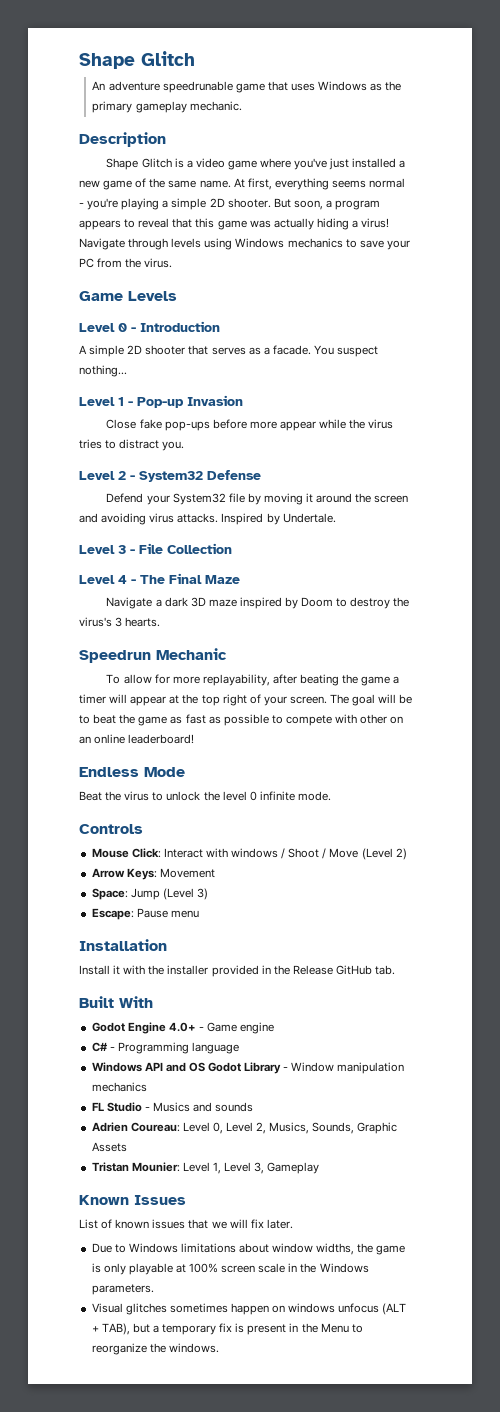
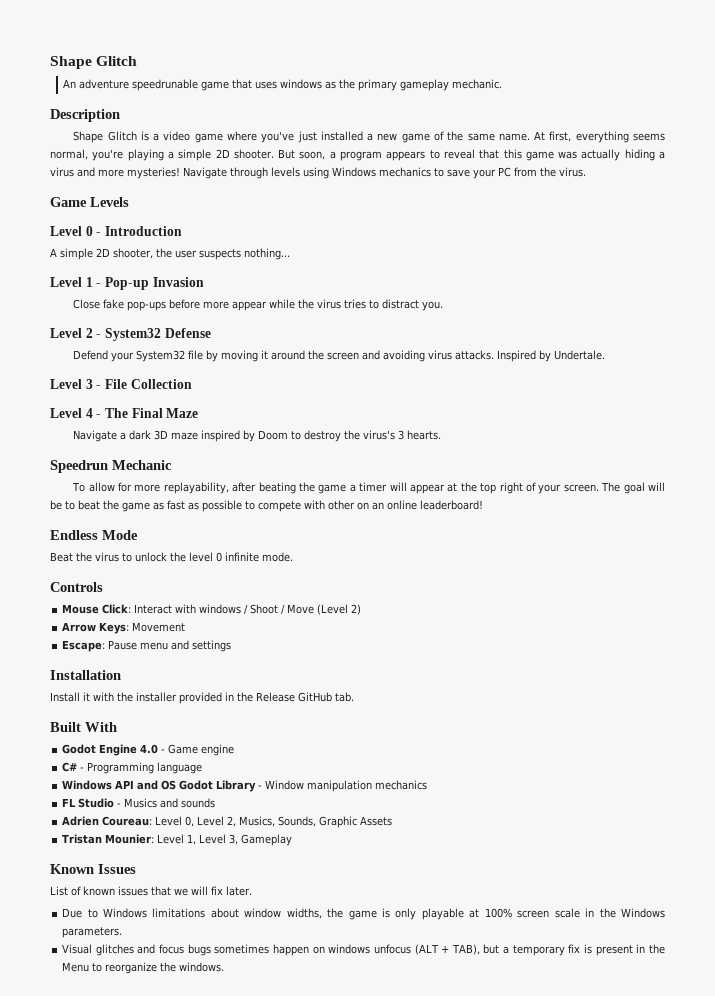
- An adventure speedrunable game that uses Windows as the primary gameplay mechanic.
+ An adventure speedrunable game that uses windows as the primary gameplay mechanic.
- At first, everything seems normal - you're playing a simple 2D shooter.
+ At first, everything seems normal, you're playing a simple 2D shooter.
- But soon, a program appears to reveal that this game was actually hiding a virus!
+ But soon, a program appears to reveal that this game was actually hiding a virus and more mysteries!
- A simple 2D shooter that serves as a facade. You suspect nothing...
+ A simple 2D shooter, the user suspects nothing...
- Space: Jump (Level 3)
- Escape: Pause menu
+ Escape: Pause menu and settings
- Godot Engine 4.0+ - Game engine
+ Godot Engine 4.0 - Game engine
- Visual glitches sometimes happen on windows unfocus (ALT + TAB), but a temporary fix is present in the Menu to reorganize the windows.
+ Visual glitches and focus bugs sometimes happen on windows unfocus (ALT + TAB), but a temporary fix is present in the Menu to reorganize the windows.

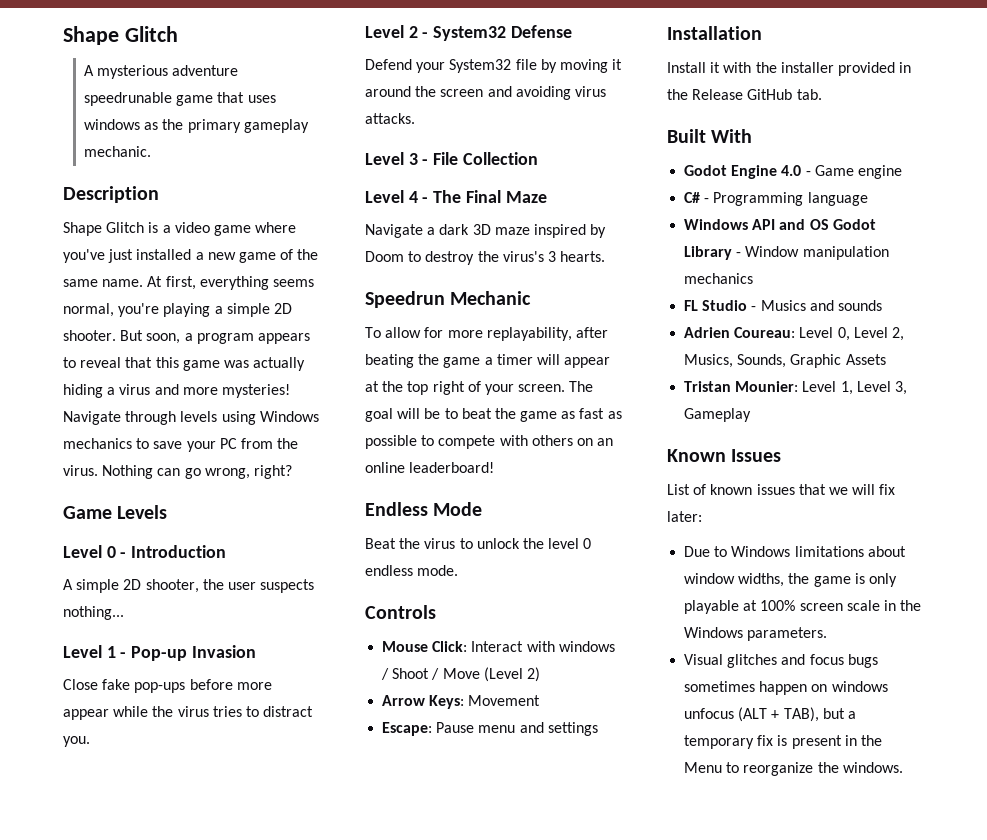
- An adventure speedrunable game that uses windows as the primary gameplay mechanic.
+ A mysterious adventure speedrunable game that uses windows as the primary gameplay mechanic.
+ Nothing can go wrong, right?
- Inspired by Undertale.
- The goal will be to beat the game as fast as possible to compete with other on an online leaderboard!
+ The goal will be to beat the game as fast as possible to compete with others on an online leaderboard!
- Beat the virus to unlock the level 0 infinite mode.
+ Beat the virus to unlock the level 0 endless mode.
- List of known issues that we will fix later.
+ List of known issues that we will fix later:

